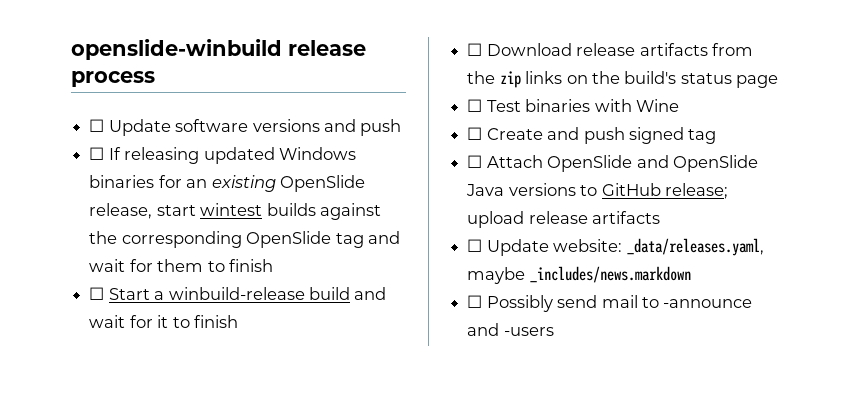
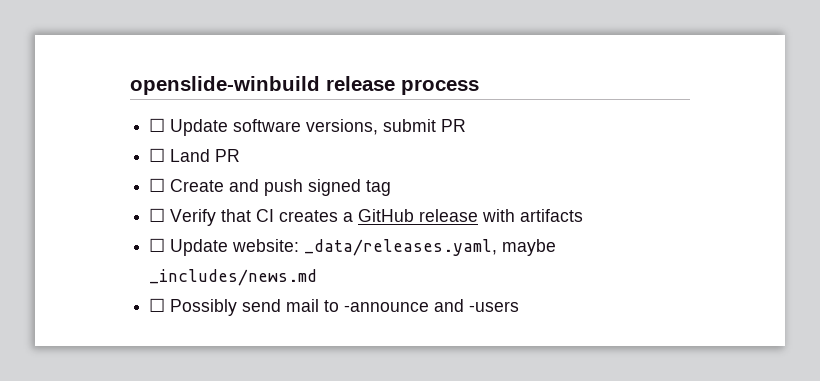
- ☐ Update software versions and push
- ☐ If releasing updated Windows binaries for an existing OpenSlide release, start wintest builds against the corresponding OpenSlide tag and wait for them to finish
- ☐ Start a winbuild-release build and wait for it to finish
- ☐ Download release artifacts from the zip links on the build's status page
- ☐ Test binaries with Wine
+ ☐ Update software versions, submit PR
+ ☐ Land PR
- ☐ Attach OpenSlide and OpenSlide Java versions to GitHub release; upload release artifacts
+ ☐ Verify that CI creates a GitHub release with artifacts
- ☐ Update website: _data/releases.yaml, maybe _includes/news.markdown
+ ☐ Update website: _data/releases.yaml, maybe _includes/news.md

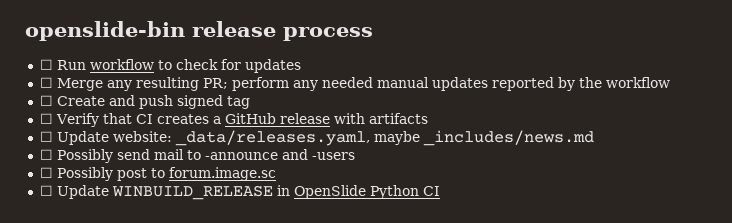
- openslide-winbuild release process
+ openslide-bin release process
- ☐ Update software versions, submit PR
- ☐ Land PR
+ ☐ Run workflow to check for updates
+ ☐ Merge any resulting PR; perform any needed manual updates reported by the workflow
+ ☐ Possibly post to forum.image.sc
+ ☐ Update WINBUILD_RELEASE in OpenSlide Python CI

